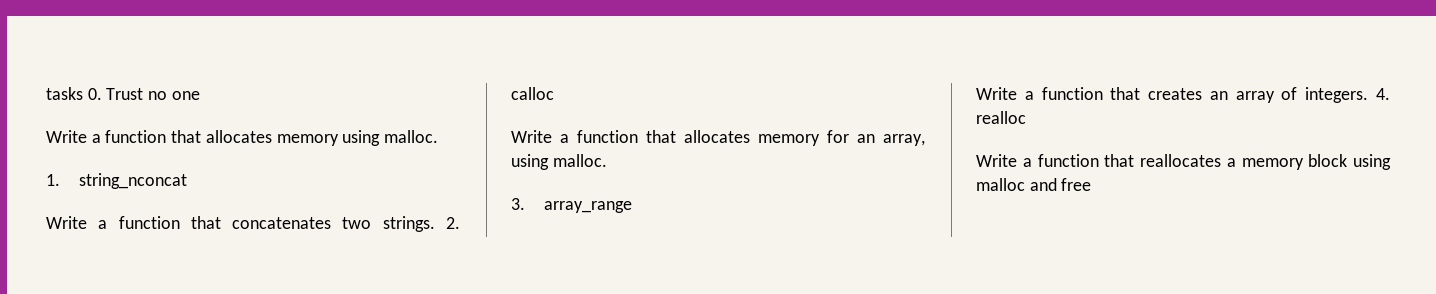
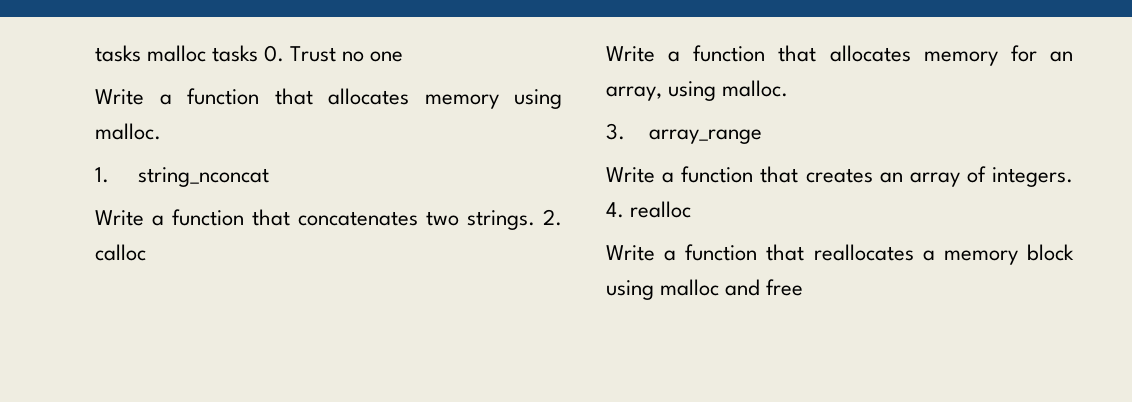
- tasks 0. Trust no one
+ tasks malloc tasks 0. Trust no one

